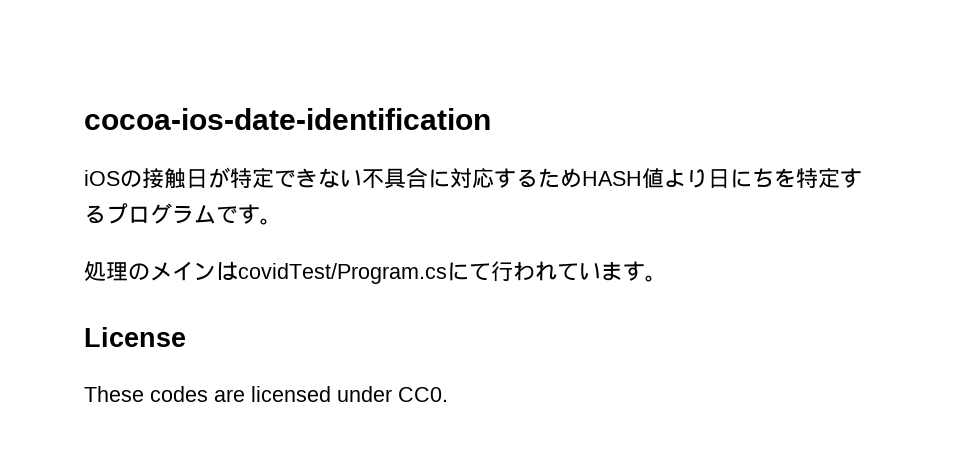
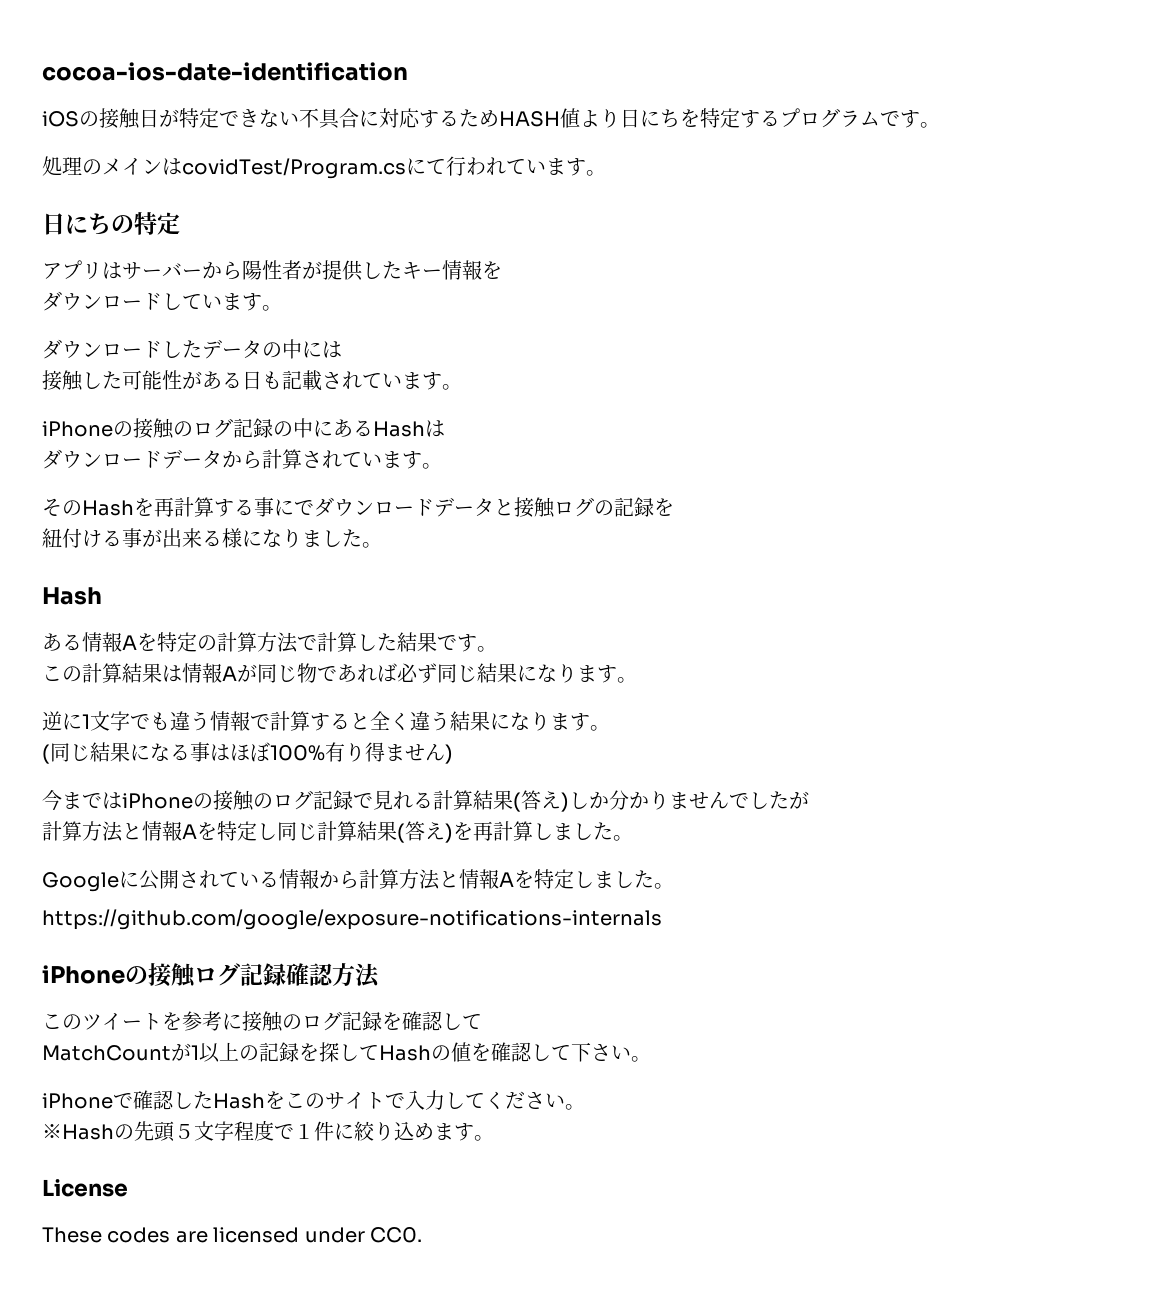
+ 日にちの特定
+ アプリはサーバーから陽性者が提供したキー情報を
+ ダウンロードしています。
+ ダウンロードしたデータの中には
+ 接触した可能性がある日も記載されています。
+ iPhoneの接触のログ記録の中にあるHashは
+ ダウンロードデータから計算されています。
+ そのHashを再計算する事にでダウンロードデータと接触ログの記録を
+ 紐付ける事が出来る様になりました。
+ Hash
+ ある情報Aを特定の計算方法で計算した結果です。
+ この計算結果は情報Aが同じ物であれば必ず同じ結果になります。
+ 逆に1文字でも違う情報で計算すると全く違う結果になります。
+ (同じ結果になる事はほぼ100%有り得ません)
+ 今まではiPhoneの接触のログ記録で見れる計算結果(答え)しか分かりませんでしたが
+ 計算方法と情報Aを特定し同じ計算結果(答え)を再計算しました。
+ Googleに公開されている情報から計算方法と情報Aを特定しました。
+ https://github.com/google/exposure-notifications-internals
+ iPhoneの接触ログ記録確認方法
+ このツイートを参考に接触のログ記録を確認して
+ MatchCountが1以上の記録を探してHashの値を確認して下さい。
+ iPhoneで確認したHashをこのサイトで入力してください。
+ ※Hashの先頭５文字程度で１件に絞り込めます。

